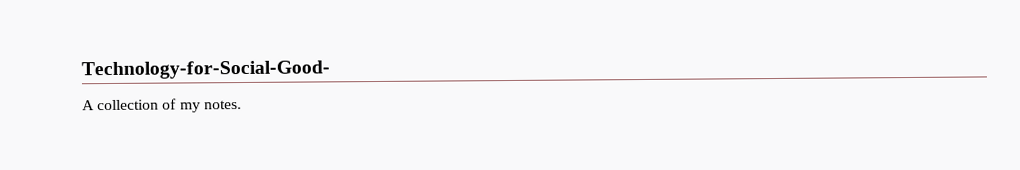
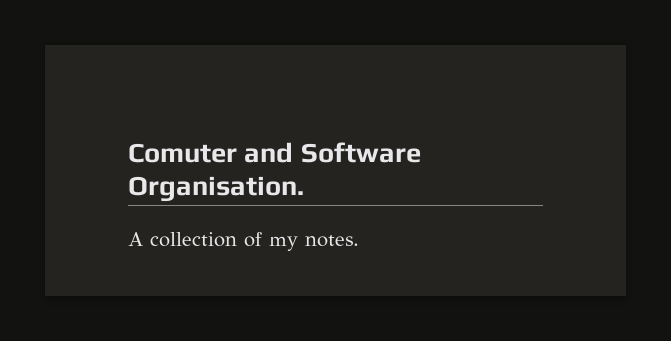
- Technology-for-Social-Good-
+ Comuter and Software Organisation.

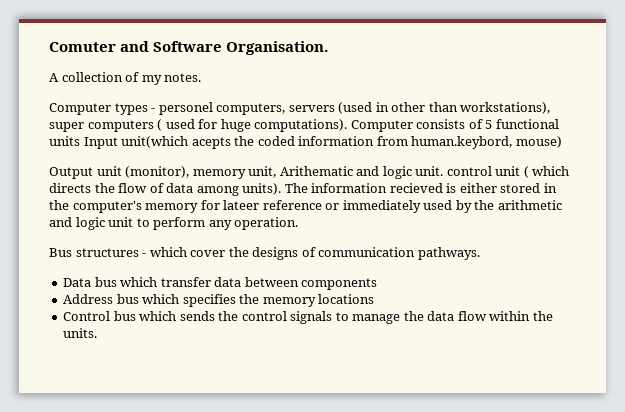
+ Computer types - personel computers, servers (used in other than workstations), super computers ( used for huge computations). Computer consists of 5 functional units Input unit(which acepts the coded information from human.keybord, mouse)
+ Output unit (monitor), memory unit, Arithematic and logic unit. control unit ( which directs the flow of data among units). The information recieved is either stored in the computer's memory for lateer reference or immediately used by the arithmetic and logic unit to perform any operation.
+ Bus structures - which cover the designs of communication pathways.
+ Data bus which transfer data between components
+ Address bus which specifies the memory locations
+ Control bus which sends the control signals to manage the data flow within the units.

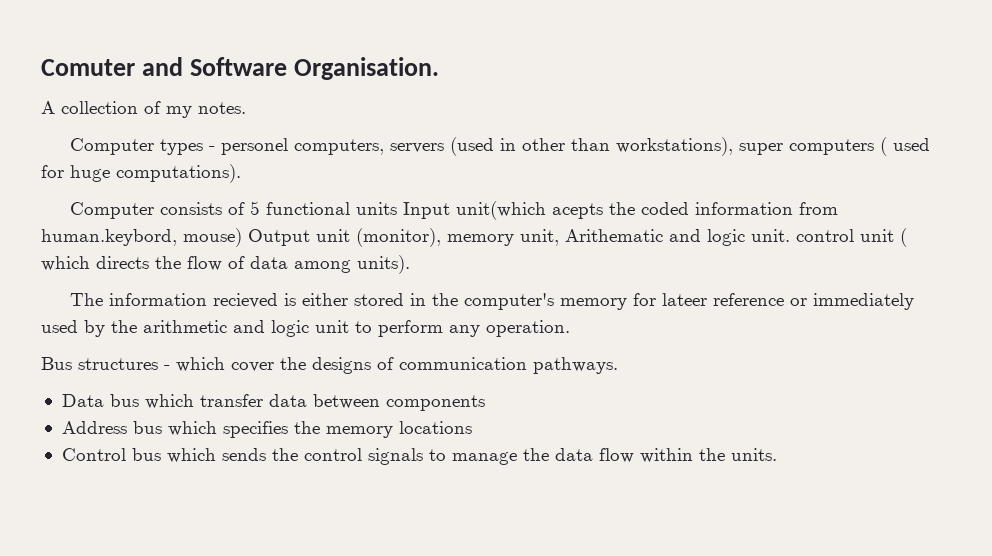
- Computer types - personel computers, servers (used in other than workstations), super computers ( used for huge computations). Computer consists of 5 functional units Input unit(which acepts the coded information from human.keybord, mouse)
- Output unit (monitor), memory unit, Arithematic and logic unit. control unit ( which directs the flow of data among units). The information recieved is either stored in the computer's memory for lateer reference or immediately used by the arithmetic and logic unit to perform any operation.
+ Computer types - personel computers, servers (used in other than workstations), super computers ( used for huge computations).
+ Computer consists of 5 functional units Input unit(which acepts the coded information from human.keybord, mouse) Output unit (monitor), memory unit, Arithematic and logic unit. control unit ( which directs the flow of data among units).
+ The information recieved is either stored in the computer's memory for lateer reference or immediately used by the arithmetic and logic unit to perform any operation.

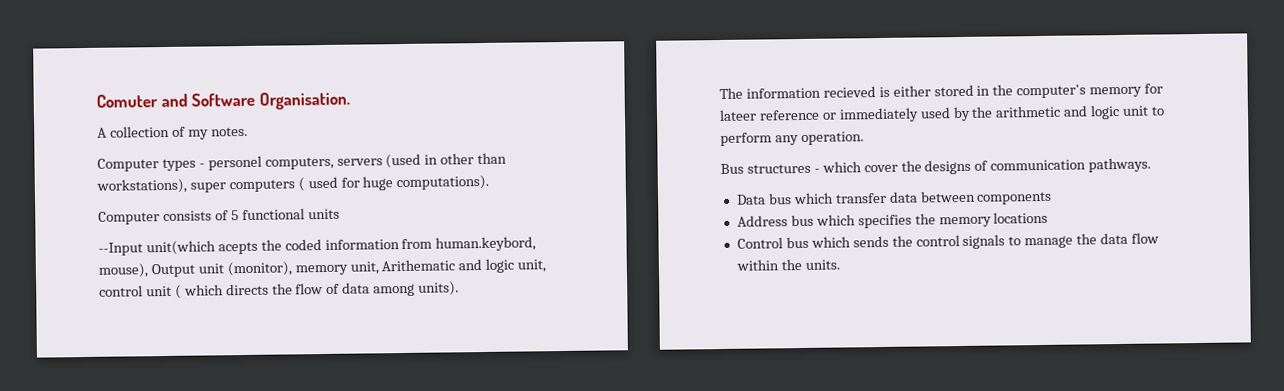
- Computer consists of 5 functional units Input unit(which acepts the coded information from human.keybord, mouse) Output unit (monitor), memory unit, Arithematic and logic unit. control unit ( which directs the flow of data among units).
+ Computer consists of 5 functional units
+ --Input unit(which acepts the coded information from human.keybord, mouse), Output unit (monitor), memory unit, Arithematic and logic unit, control unit ( which directs the flow of data among units).

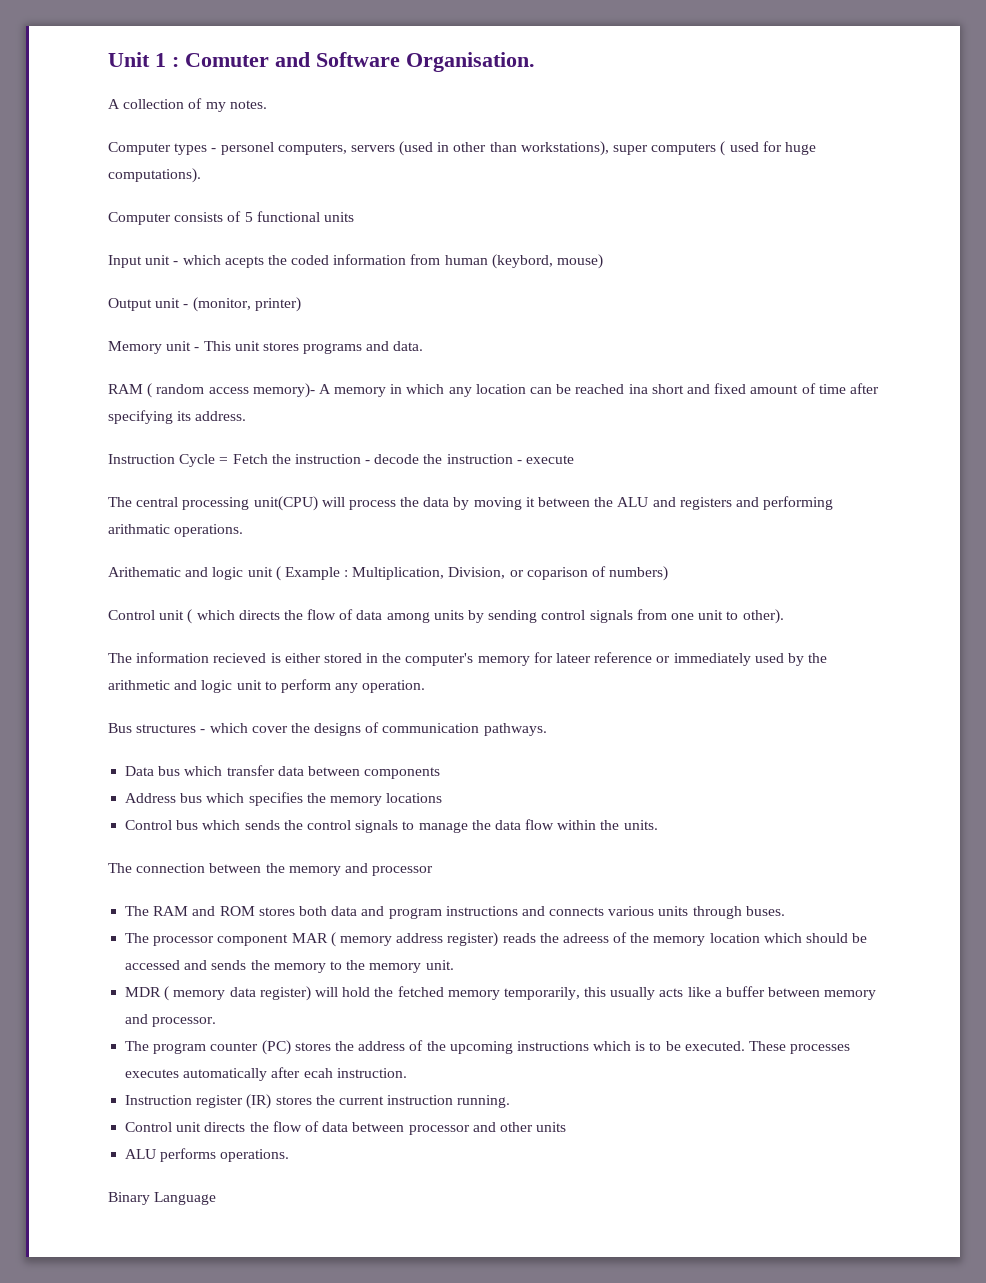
- Comuter and Software Organisation.
+ Unit 1 : Comuter and Software Organisation.
- --Input unit(which acepts the coded information from human.keybord, mouse), Output unit (monitor), memory unit, Arithematic and logic unit, control unit ( which directs the flow of data among units).
+ Input unit - which acepts the coded information from human (keybord, mouse)
+ Output unit - (monitor, printer)
+ Memory unit - This unit stores programs and data.
+ RAM ( random access memory)- A memory in which any location can be reached ina short and fixed amount of time after specifying its address.
+ Instruction Cycle = Fetch the instruction - decode the instruction - execute
+ The central processing unit(CPU) will process the data by moving it between the ALU and registers and performing arithmatic operations.
+ Arithematic and logic unit ( Example : Multiplication, Division, or coparison of numbers)
+ Control unit ( which directs the flow of data among units by sending control signals from one unit to other).
+ The connection between the memory and processor
+ The RAM and ROM stores both data and program instructions and connects various units through buses.
+ The processor component MAR ( memory address register) reads the adreess of the memory location which should be accessed and sends the memory to the memory unit.
+ MDR ( memory data register) will hold the fetched memory temporarily, this usually acts like a buffer between memory and processor.
+ The program counter (PC) stores the address of the upcoming instructions which is to be executed. These processes executes automatically after ecah instruction.
+ Instruction register (IR) stores the current instruction running.
+ Control unit directs the flow of data between processor and other units
+ ALU performs operations.
+ Binary Language

